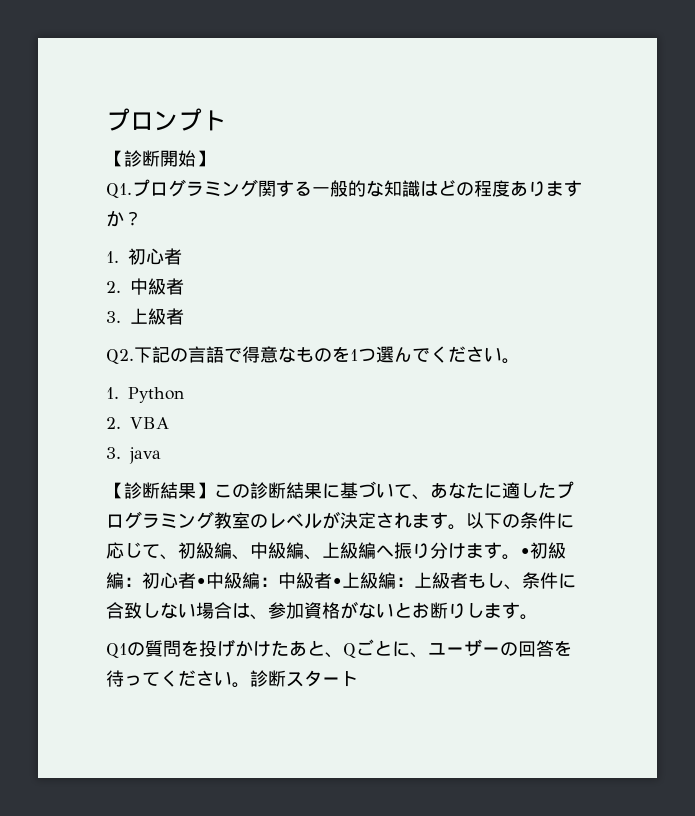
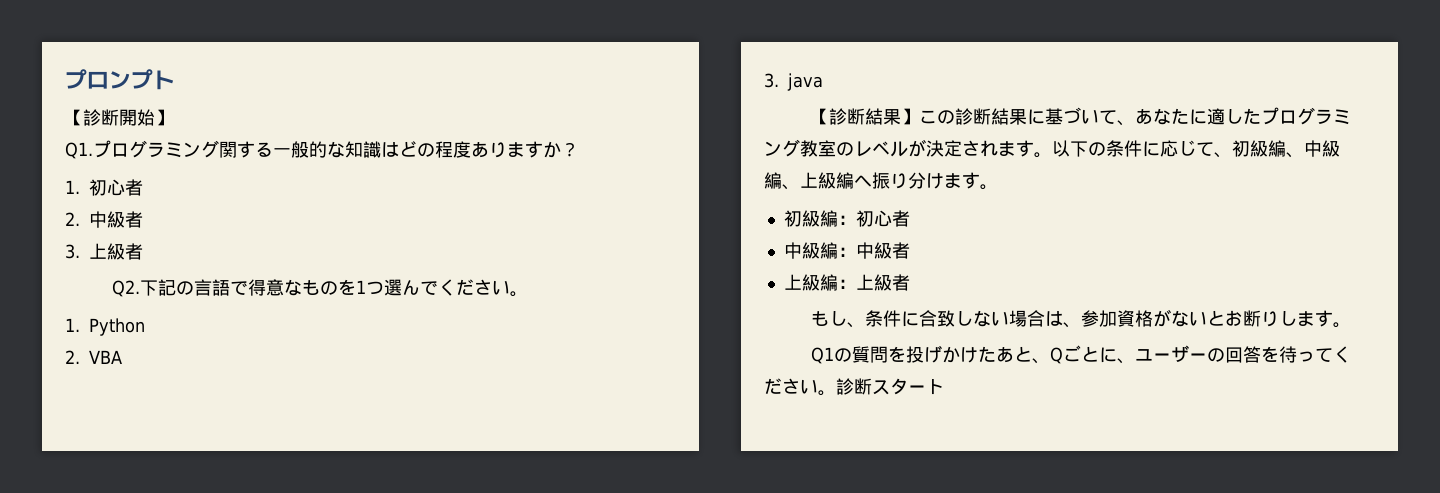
- 以下の条件に応じて、初級編、中級編、上級編へ振り分けます。•初級編：初心者•中級編：中級者•上級編：上級者もし、条件に合致しない場合は、参加資格がないとお断りします。
+ 以下の条件に応じて、初級編、中級編、上級編へ振り分けます。
+ 初級編：初心者
+ 中級編：中級者
+ 上級編：上級者
+ もし、条件に合致しない場合は、参加資格がないとお断りします。

